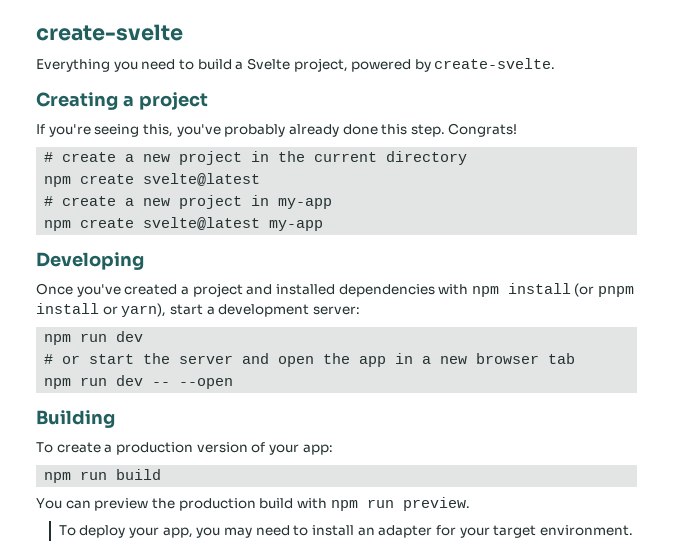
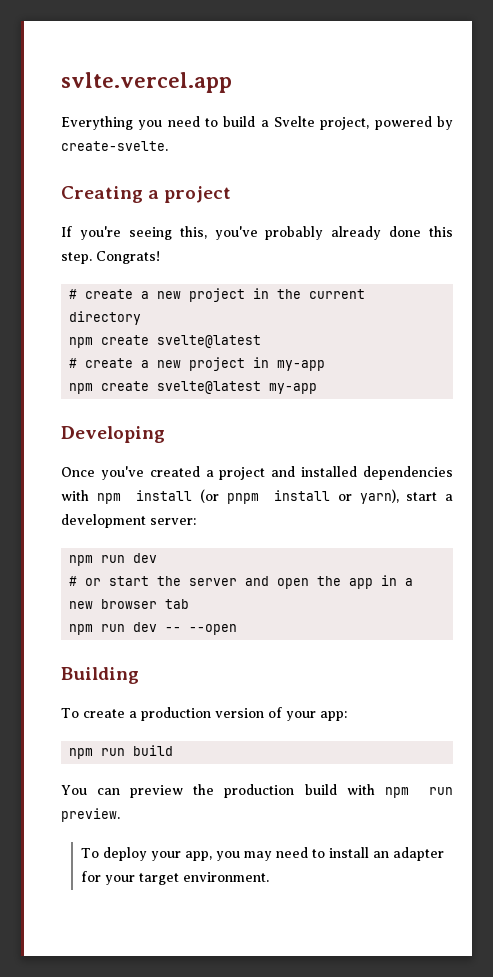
- create-svelte
+ svlte.vercel.app

